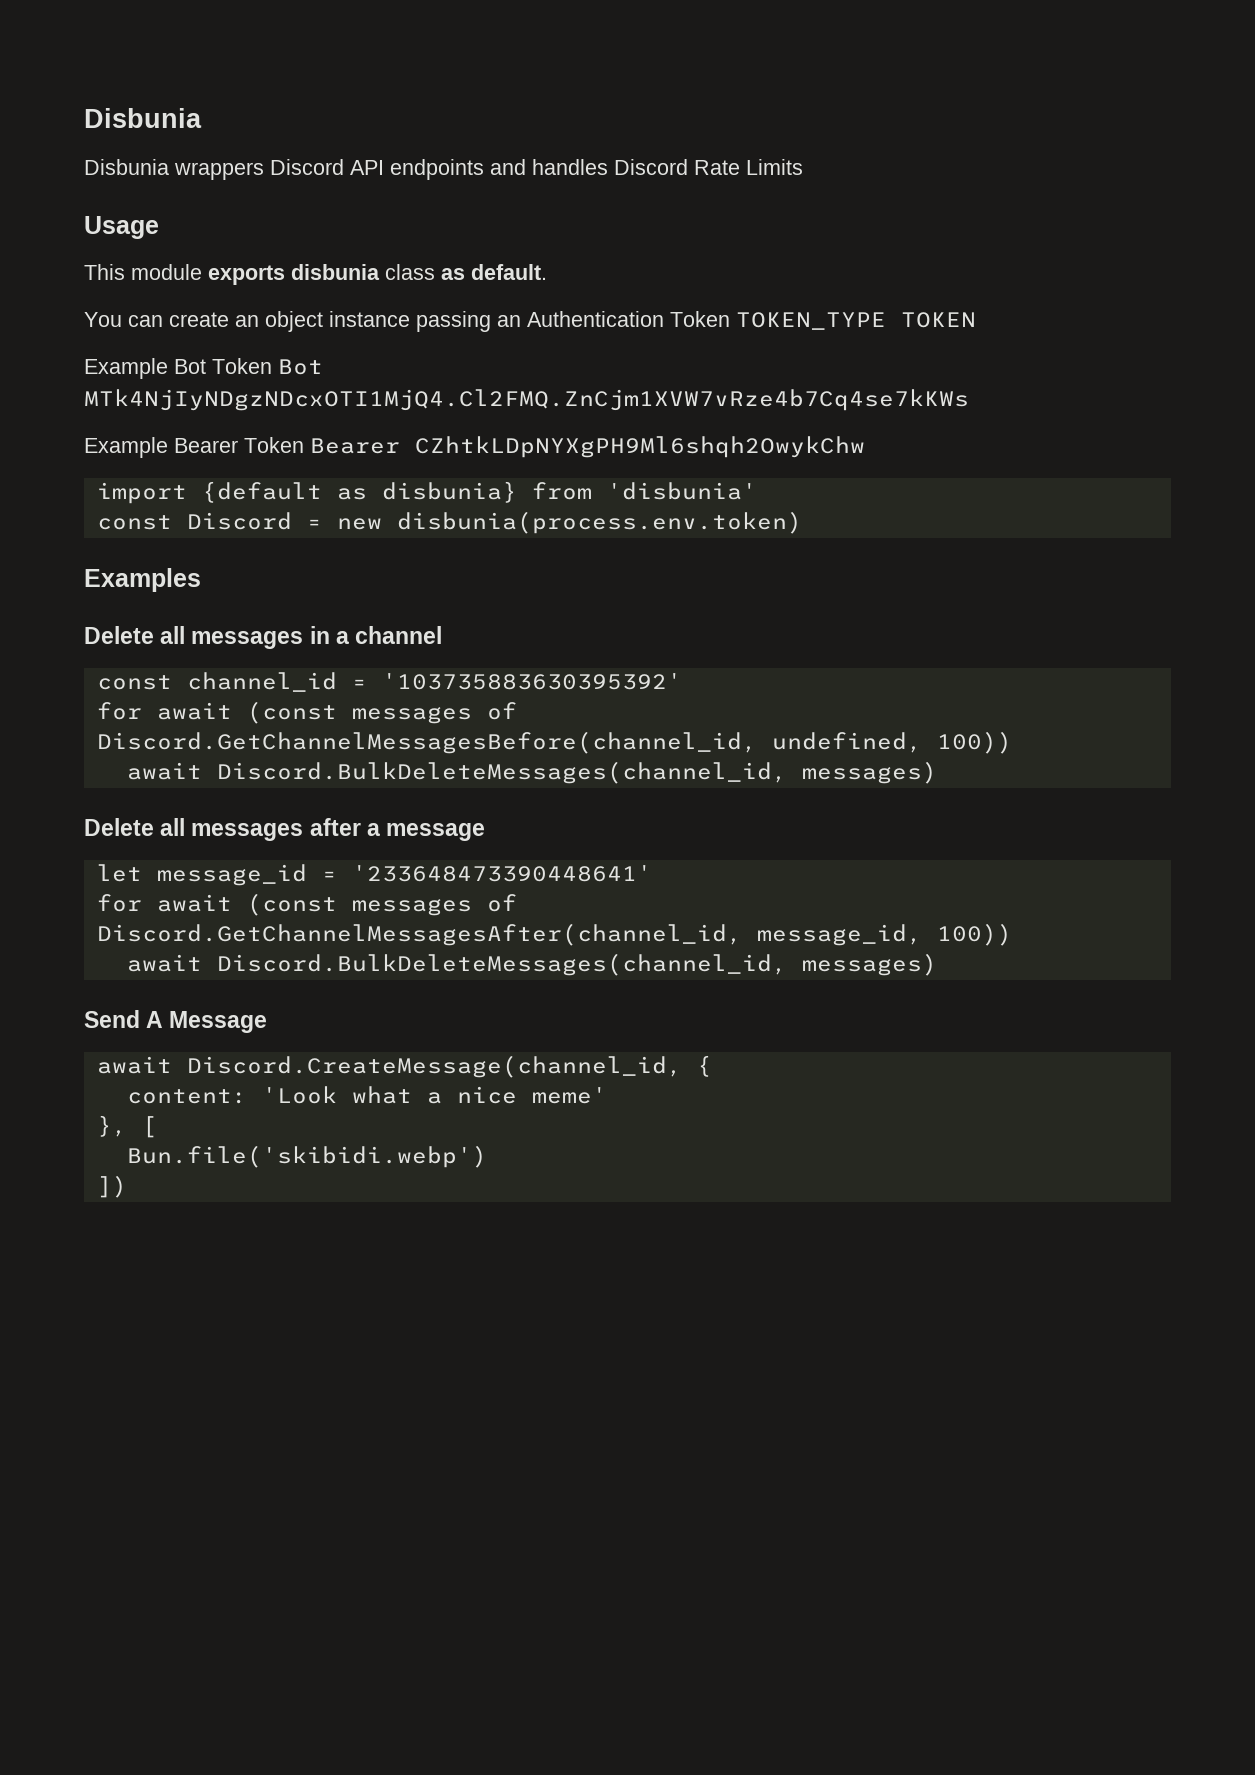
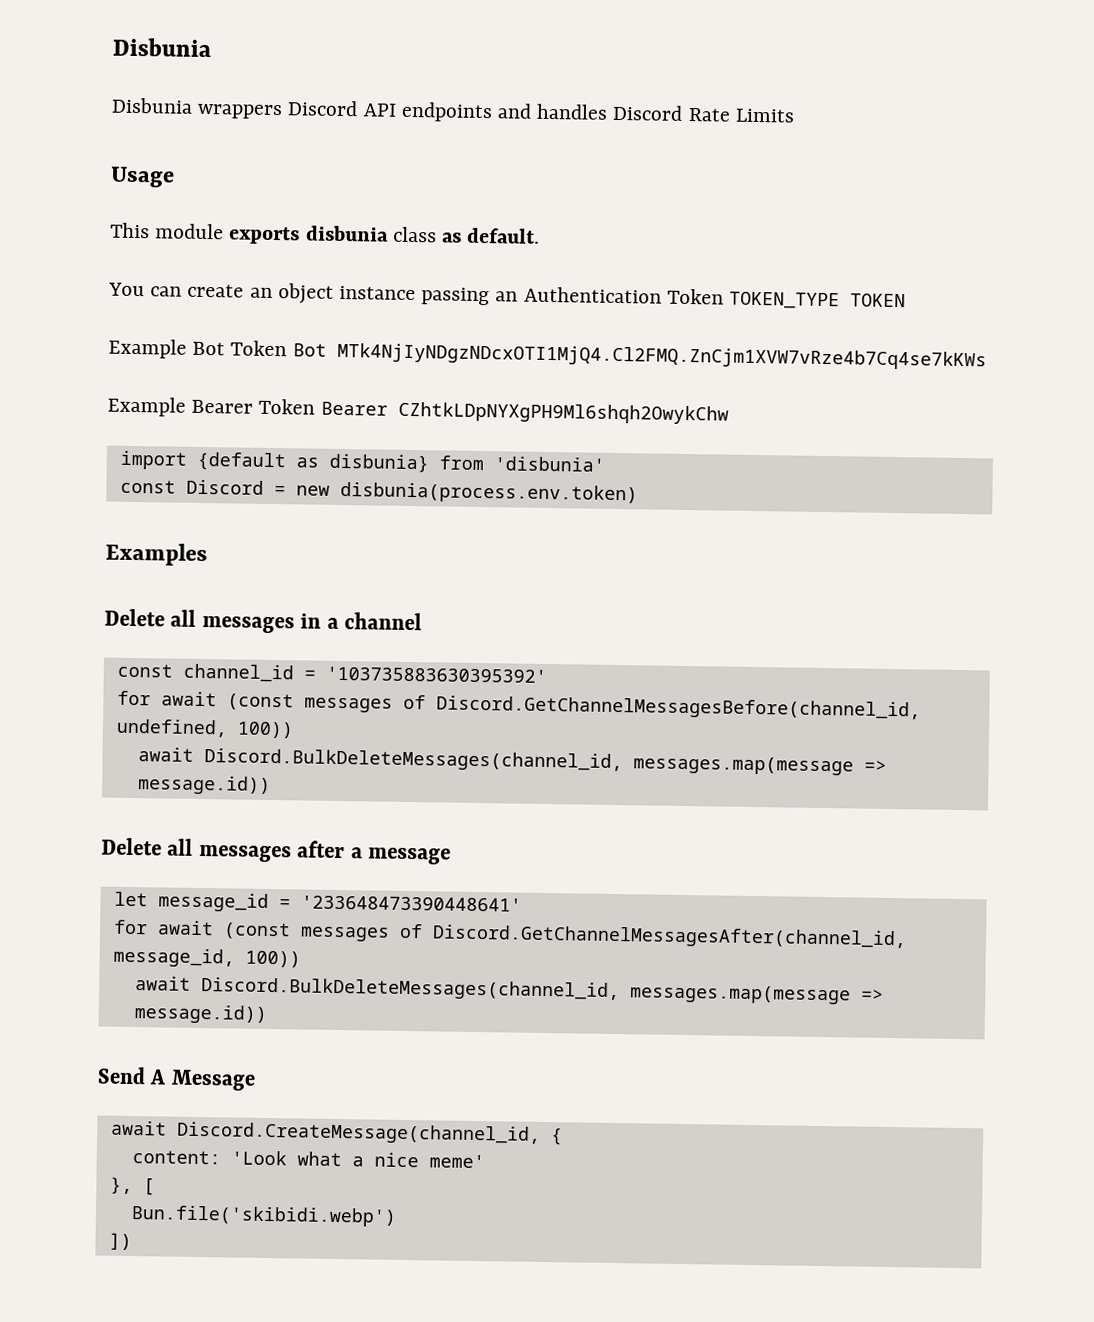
  for await (const messages of Discord.GetChannelMessagesBefore(channel_id, undefined, 100))
- await Discord.BulkDeleteMessages(channel_id, messages)
+ await Discord.BulkDeleteMessages(channel_id, messages.map(message => message.id))
  for await (const messages of Discord.GetChannelMessagesAfter(channel_id, message_id, 100))
- await Discord.BulkDeleteMessages(channel_id, messages)
+ await Discord.BulkDeleteMessages(channel_id, messages.map(message => message.id))

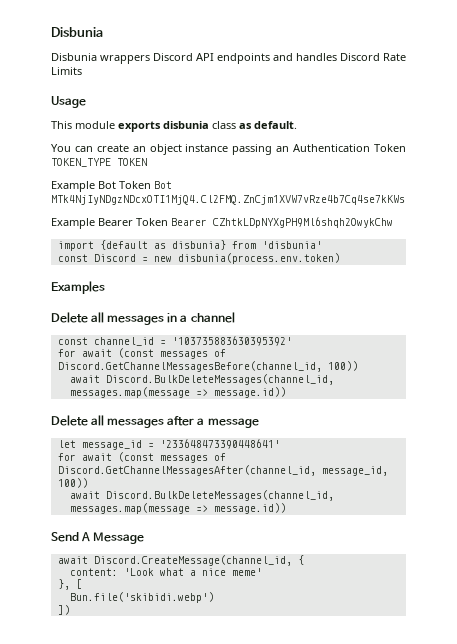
- for await (const messages of Discord.GetChannelMessagesBefore(channel_id, undefined, 100))
+ for await (const messages of Discord.GetChannelMessagesBefore(channel_id, 100))

